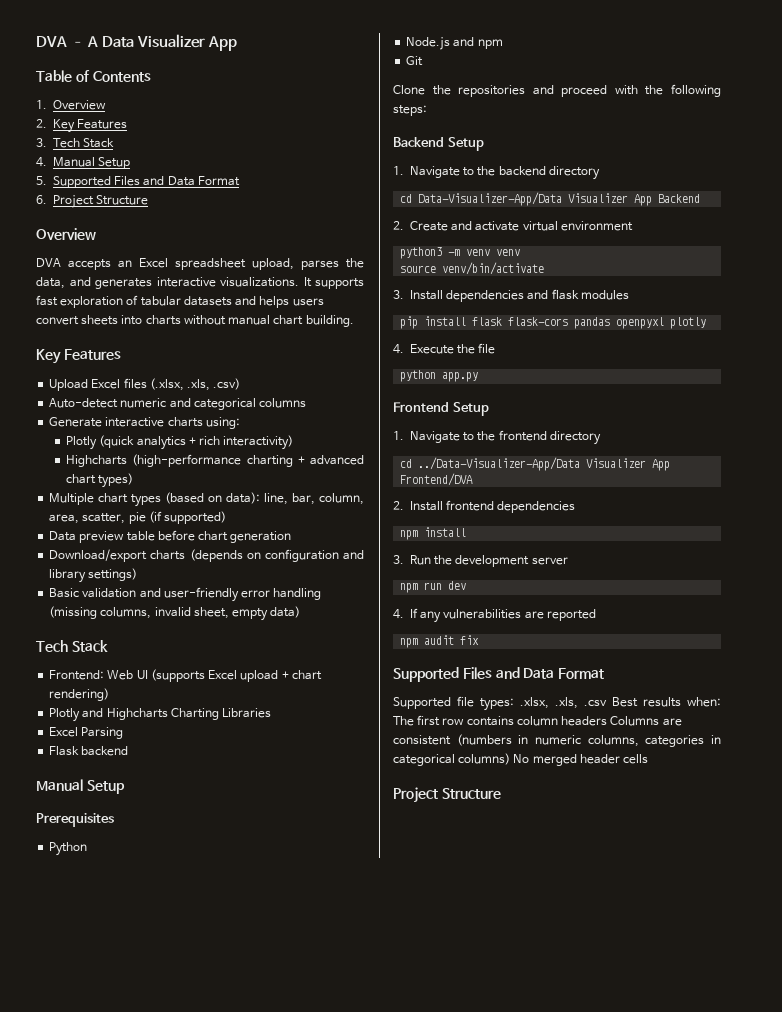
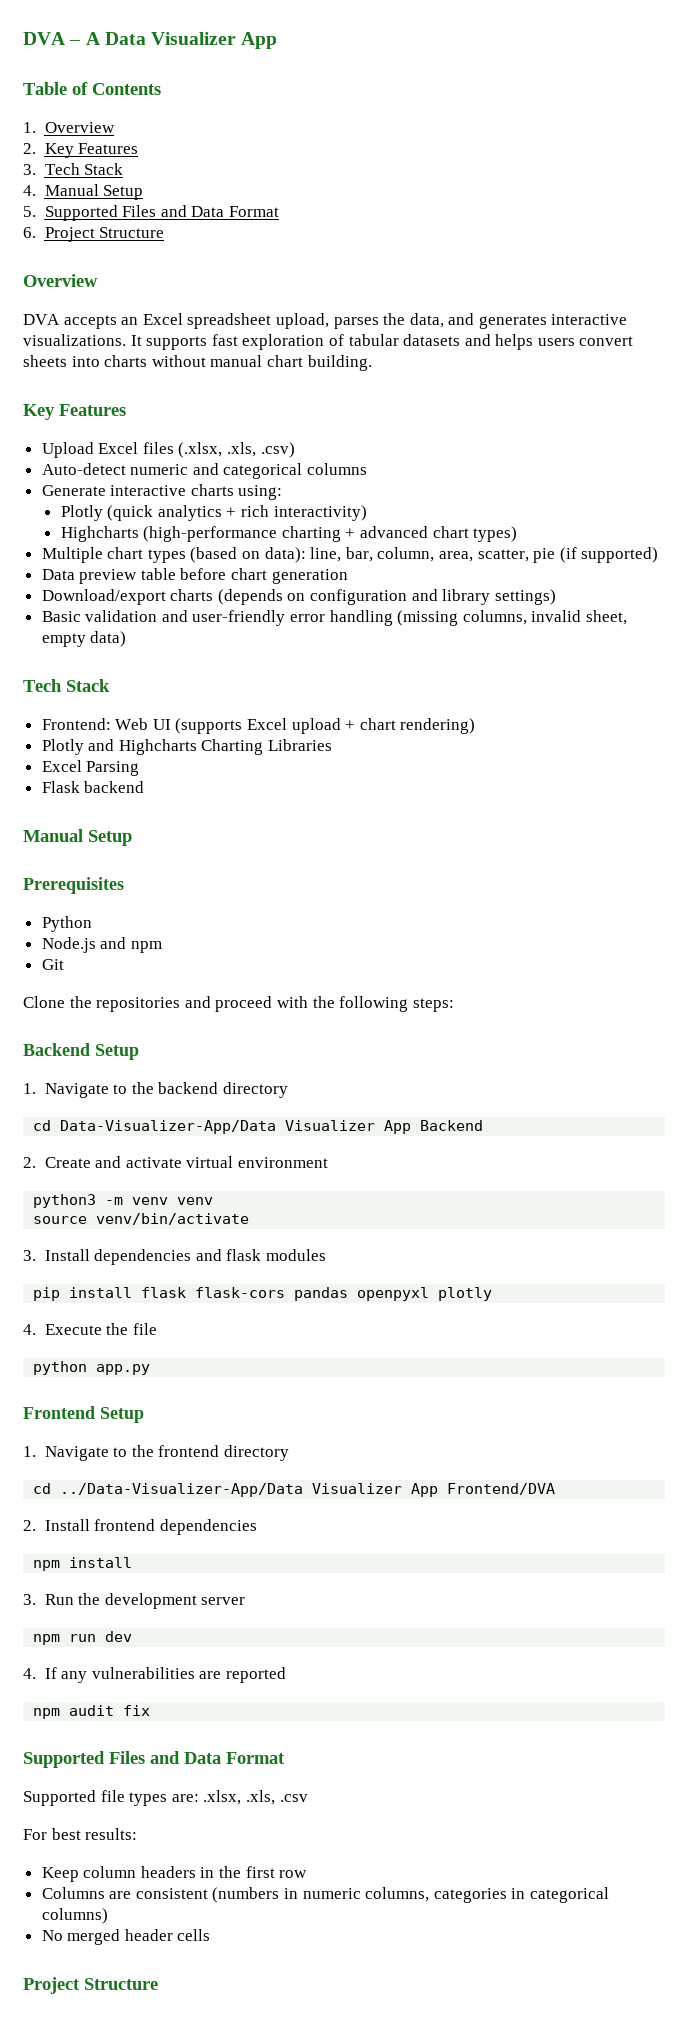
- Supported file types: .xlsx, .xls, .csv Best results when: The first row contains column headers Columns are consistent (numbers in numeric columns, categories in categorical columns) No merged header cells
+ Supported file types are: .xlsx, .xls, .csv
+ For best results:
+ Keep column headers in the first row
+ Columns are consistent (numbers in numeric columns, categories in categorical columns)
+ No merged header cells

